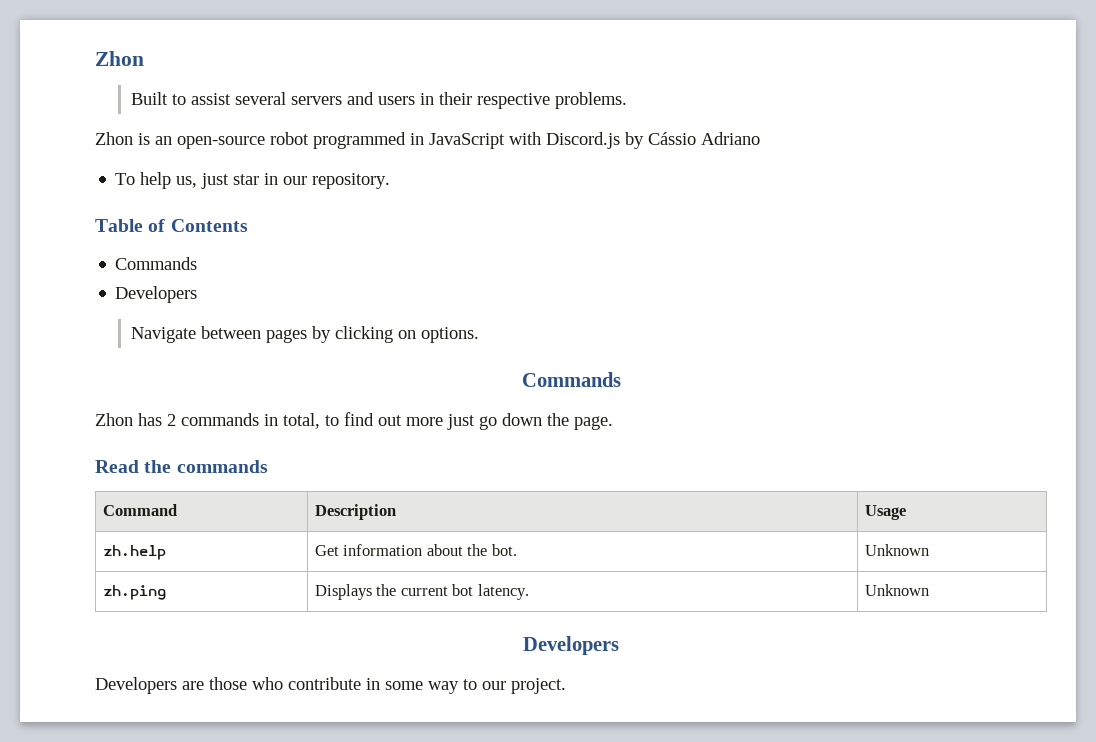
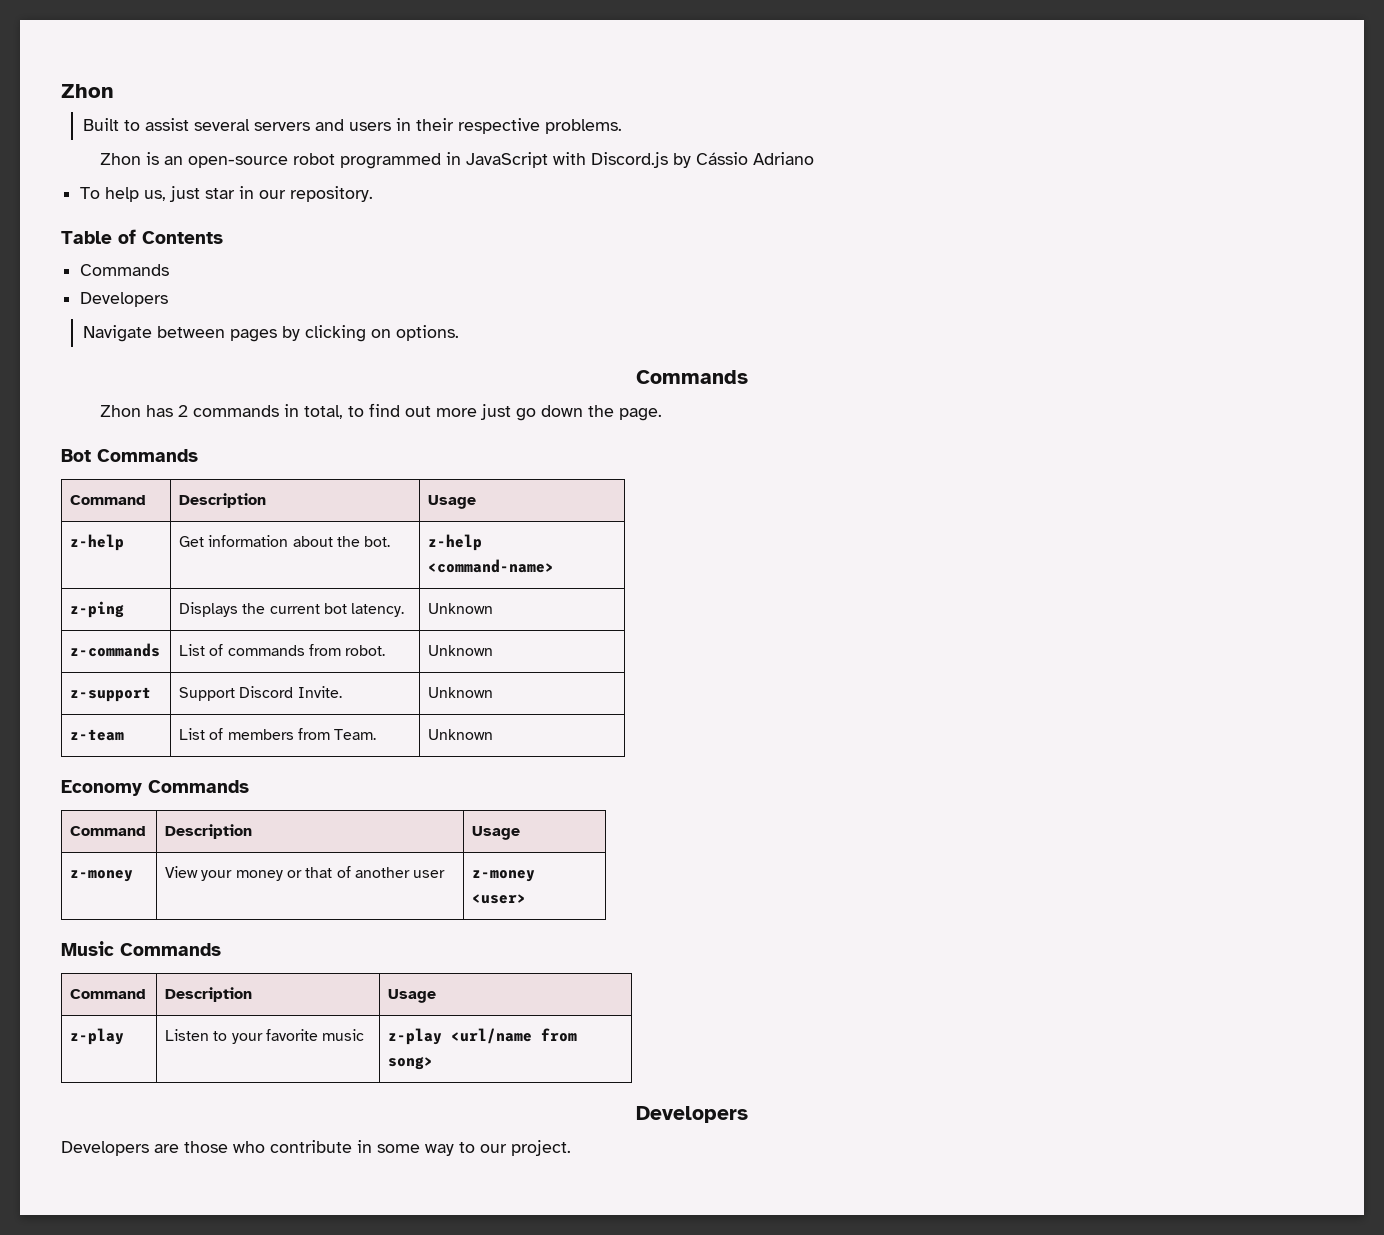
- Read the commands
+ Bot Commands
  Command | Description | Usage
- zh.help | Get information about the bot. | Unknown
- zh.ping | Displays the current bot latency. | Unknown
+ z-help | Get information about the bot. | z-help <command-name>
+ z-ping | Displays the current bot latency. | Unknown
+ z-commands | List of commands from robot. | Unknown
+ z-support | Support Discord Invite. | Unknown
+ z-team | List of members from Team. | Unknown
+ Economy Commands
+ Command | Description | Usage
+ z-money | View your money or that of another user | z-money <user>
+ Music Commands
+ Command | Description | Usage
+ z-play | Listen to your favorite music | z-play <url/name from song>

